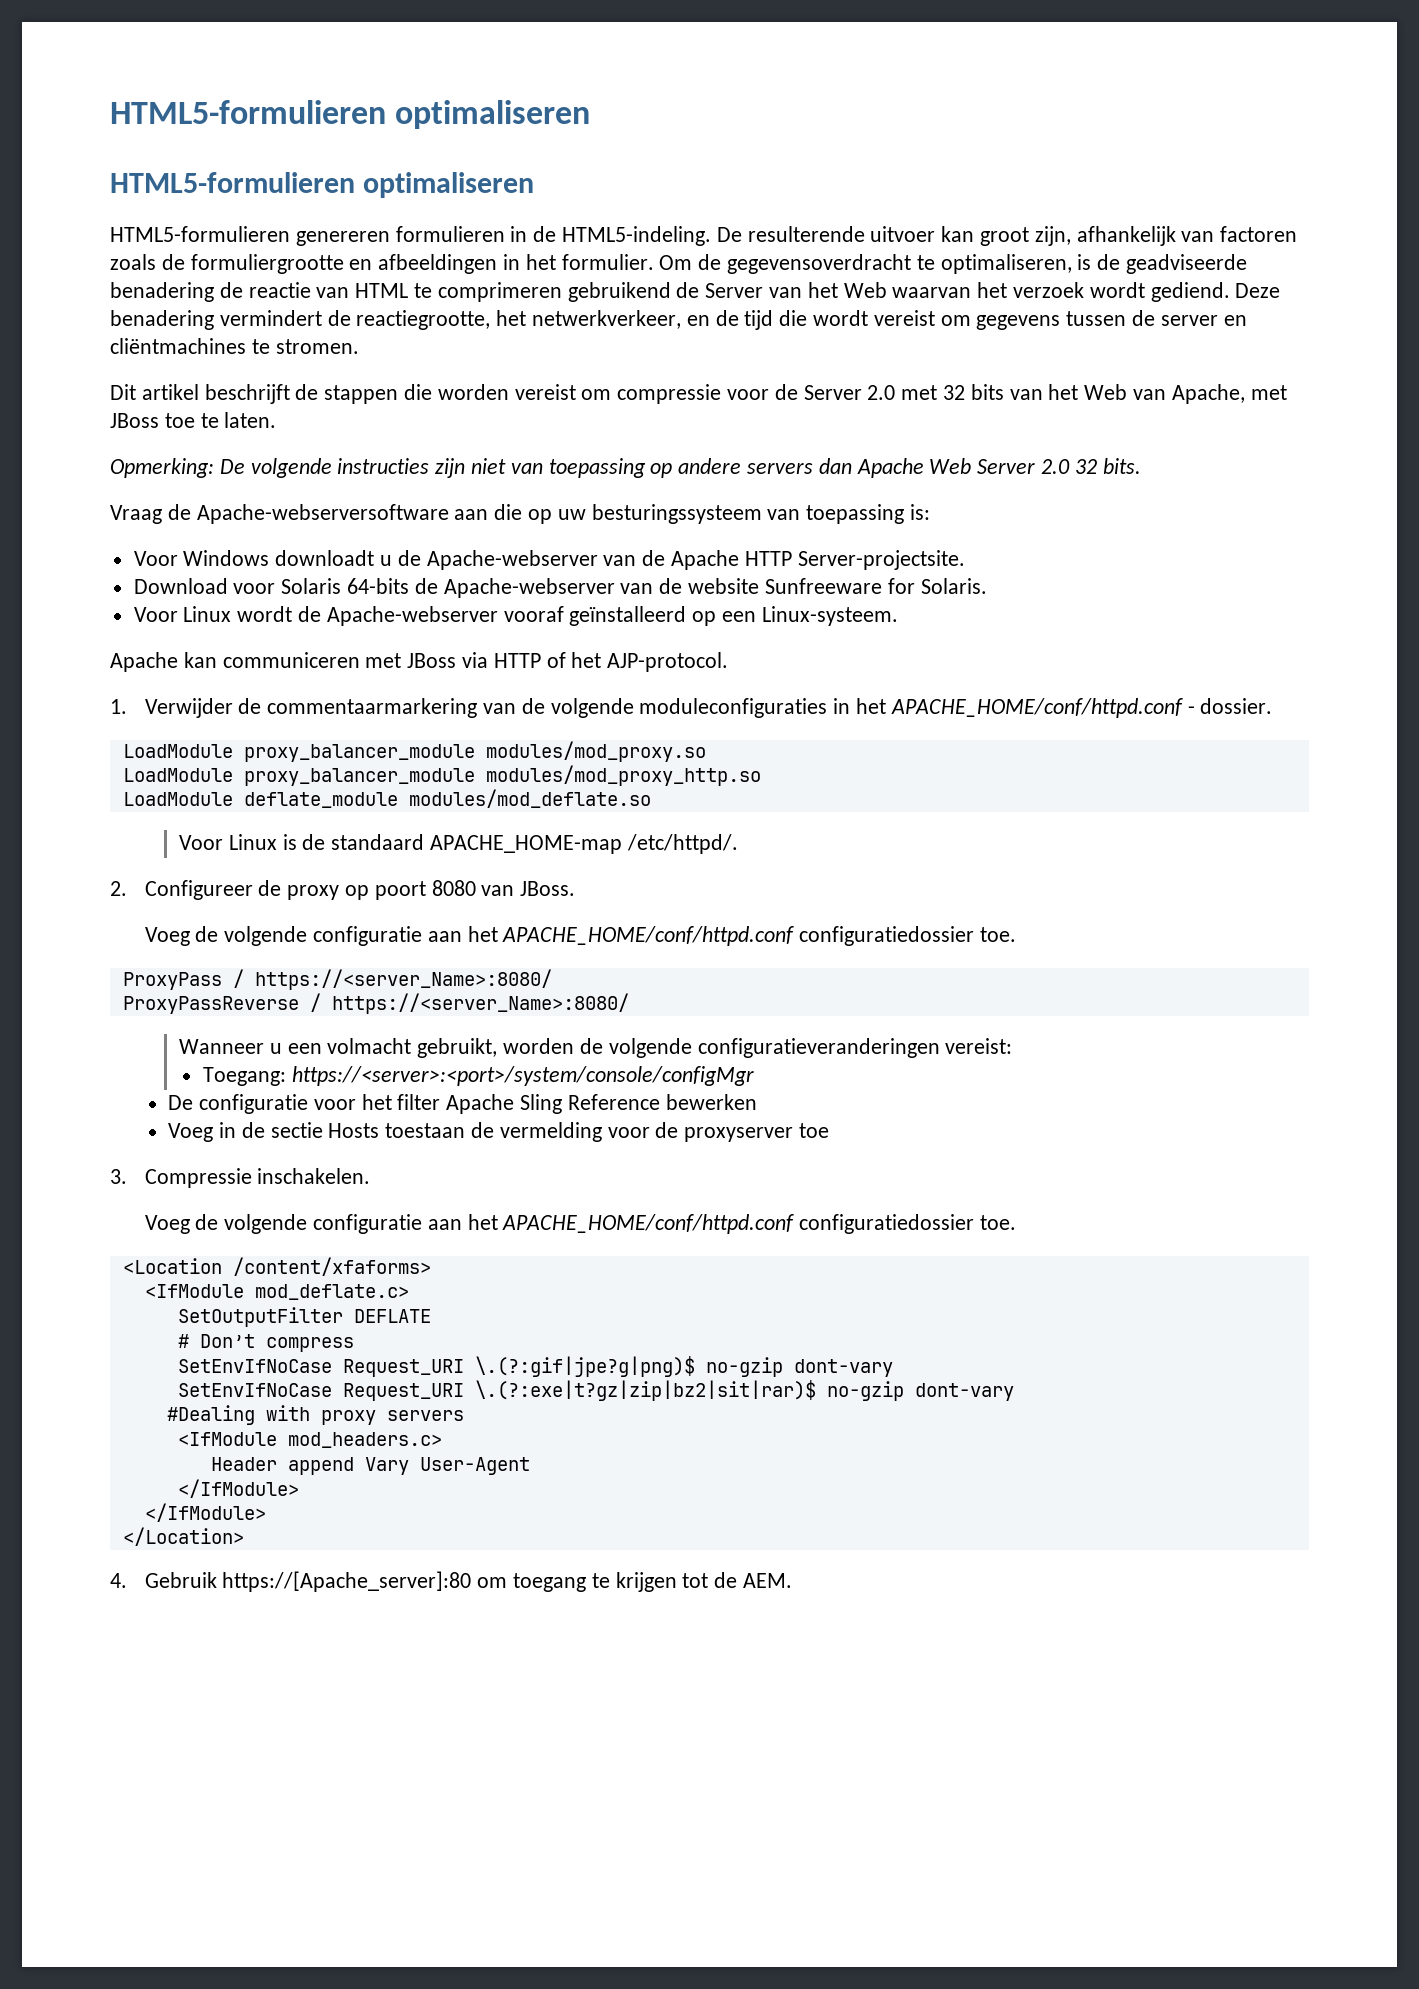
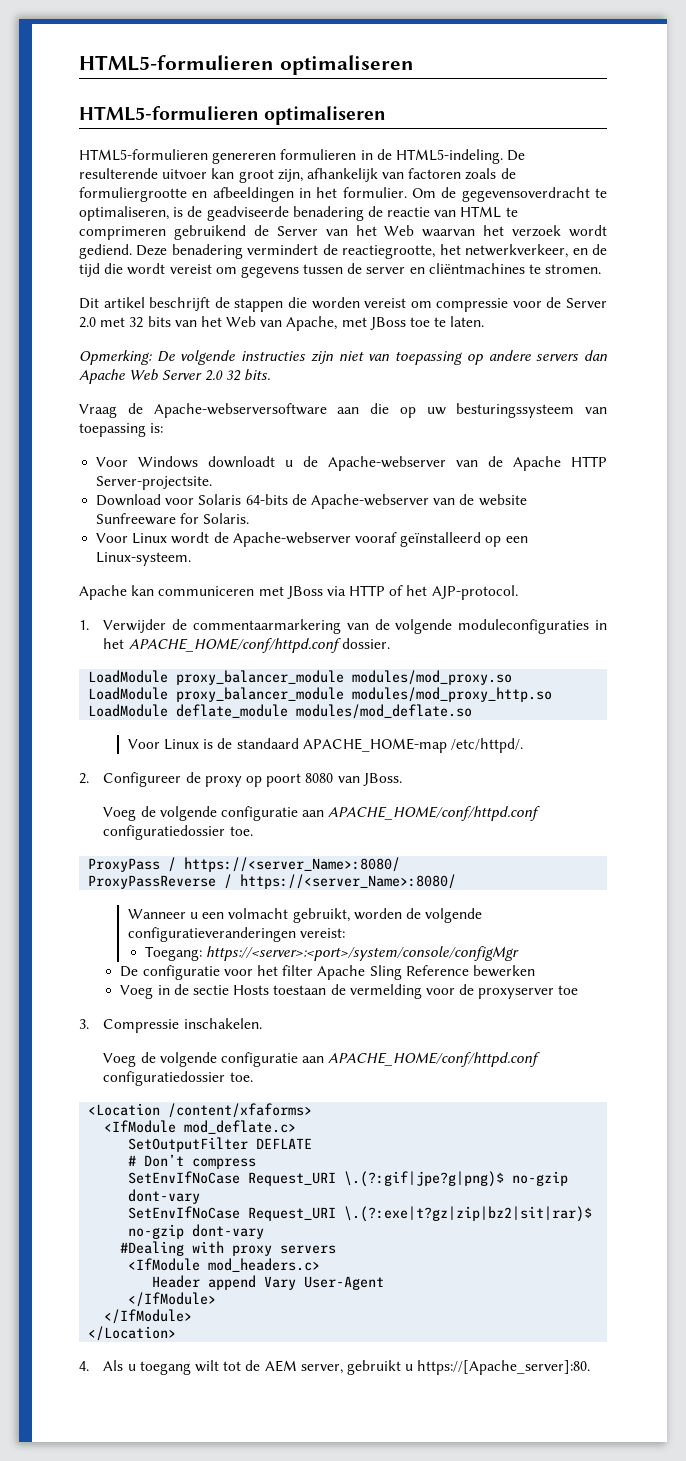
- 1. Verwijder de commentaarmarkering van de volgende moduleconfiguraties in het APACHE_HOME/conf/httpd.conf - dossier.
+ 1. Verwijder de commentaarmarkering van de volgende moduleconfiguraties in het APACHE_HOME/conf/httpd.conf dossier.
  2. Configureer de proxy op poort 8080 van JBoss.
- Voeg de volgende configuratie aan het APACHE_HOME/conf/httpd.conf configuratiedossier toe.
+ Voeg de volgende configuratie aan APACHE_HOME/conf/httpd.conf configuratiedossier toe.
  3. Compressie inschakelen.
- Voeg de volgende configuratie aan het APACHE_HOME/conf/httpd.conf configuratiedossier toe.
+ Voeg de volgende configuratie aan APACHE_HOME/conf/httpd.conf configuratiedossier toe.
- 4. Gebruik https://[Apache_server]:80 om toegang te krijgen tot de AEM.
+ 4. Als u toegang wilt tot de AEM server, gebruikt u https://[Apache_server]:80.

